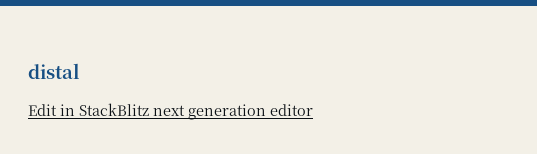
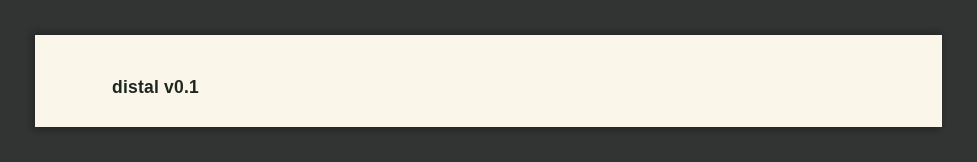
- distal
- Edit in StackBlitz next generation editor
+ distal v0.1

